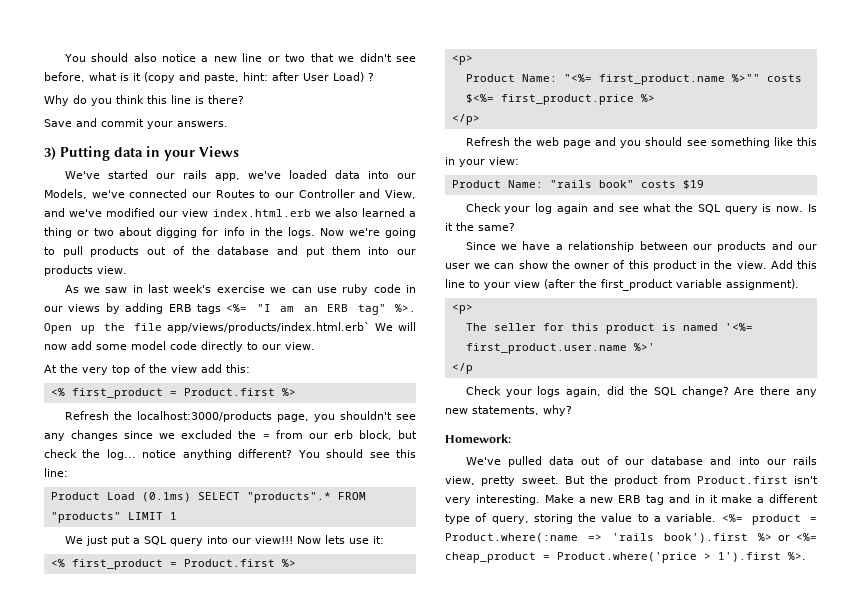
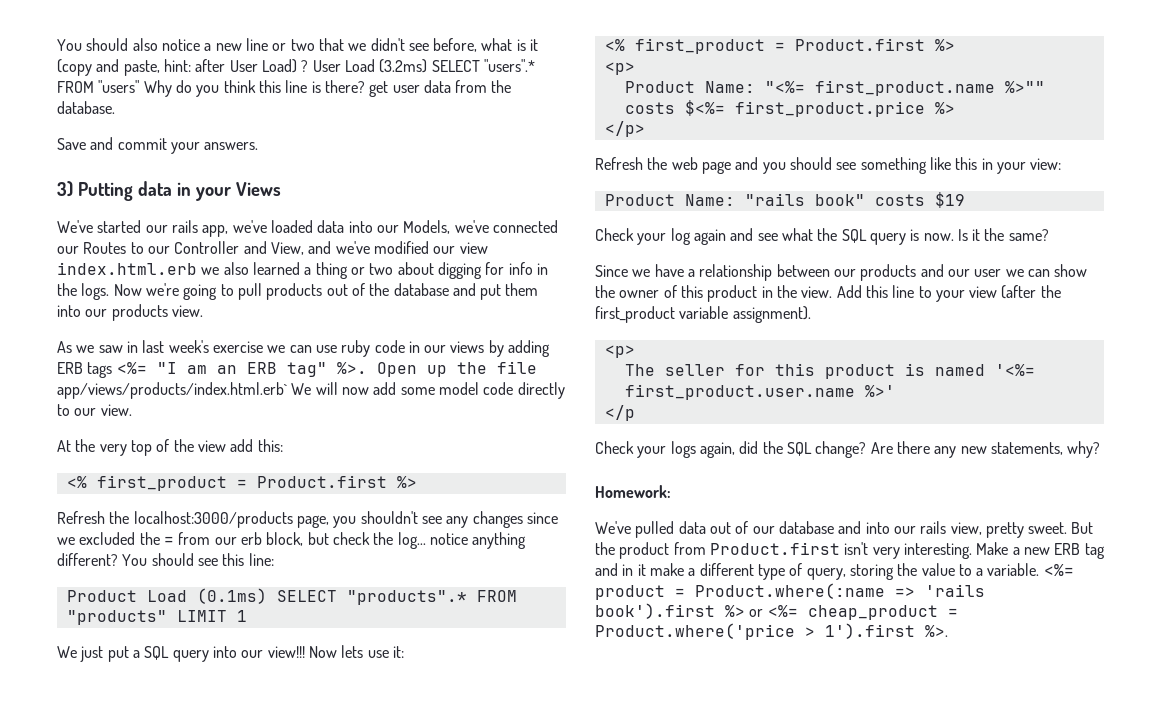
- You should also notice a new line or two that we didn't see before, what is it (copy and paste, hint: after User Load) ?
- Why do you think this line is there?
+ You should also notice a new line or two that we didn't see before, what is it (copy and paste, hint: after User Load) ? User Load (3.2ms) SELECT "users".* FROM "users" Why do you think this line is there? get user data from the database.

